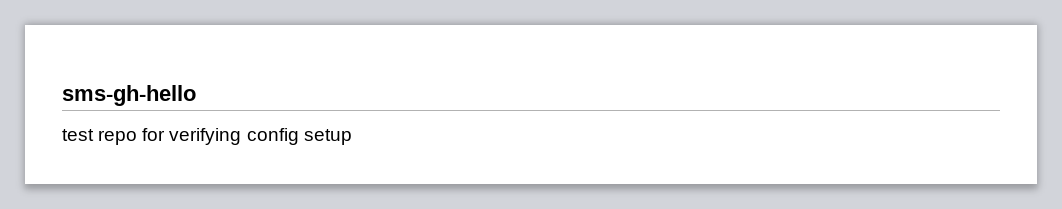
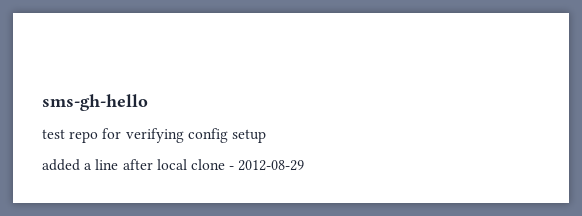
+ added a line after local clone - 2012-08-29

